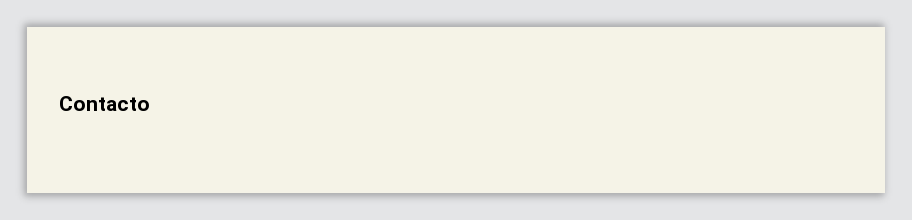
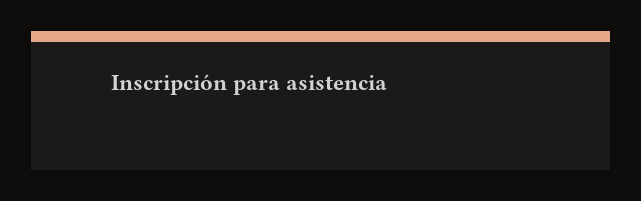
- Contacto
+ Inscripción para asistencia

